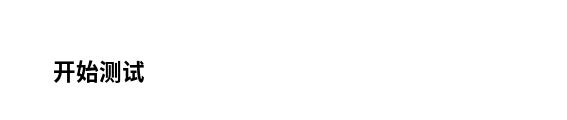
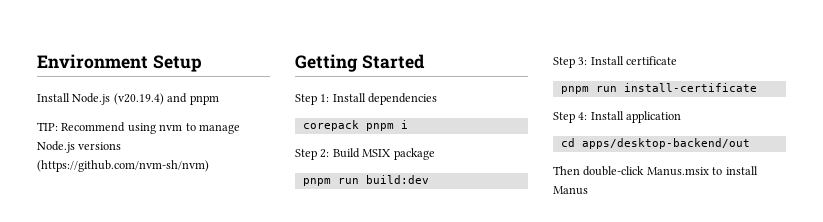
- 开始测试
+ Environment Setup
+ Install Node.js (v20.19.4) and pnpm
+ TIP: Recommend using nvm to manage Node.js versions (https://github.com/nvm-sh/nvm)
+ Getting Started
+ Step 1: Install dependencies
+ corepack pnpm i
+ Step 2: Build MSIX package
+ pnpm run build:dev
+ Step 3: Install certificate
+ pnpm run install-certificate
+ Step 4: Install application
+ cd apps/desktop-backend/out
+ Then double-click Manus.msix to install Manus

